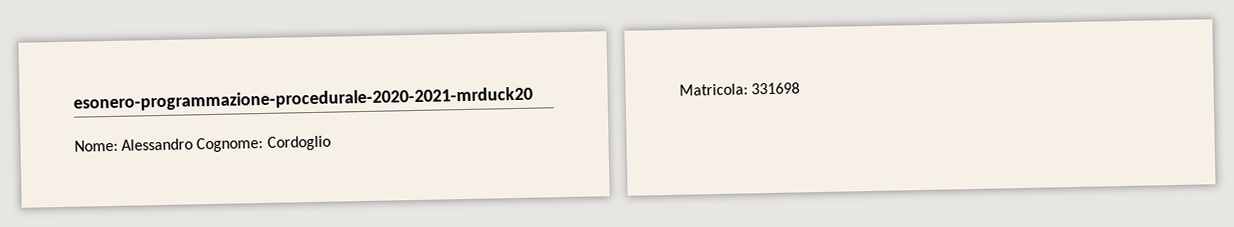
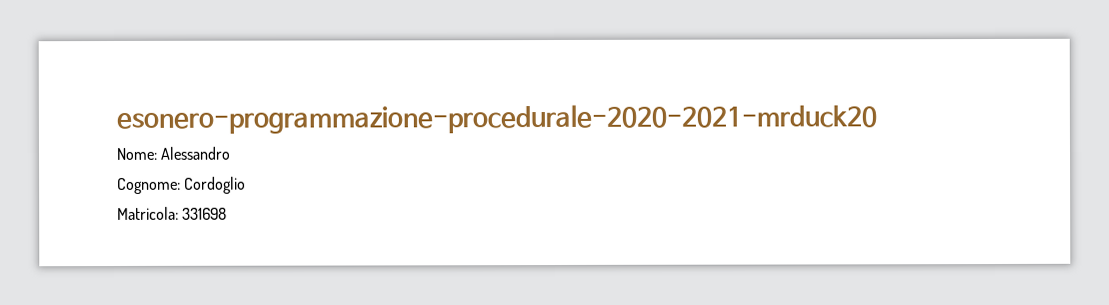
- Nome: Alessandro Cognome: Cordoglio
+ Nome: Alessandro
+ Cognome: Cordoglio

